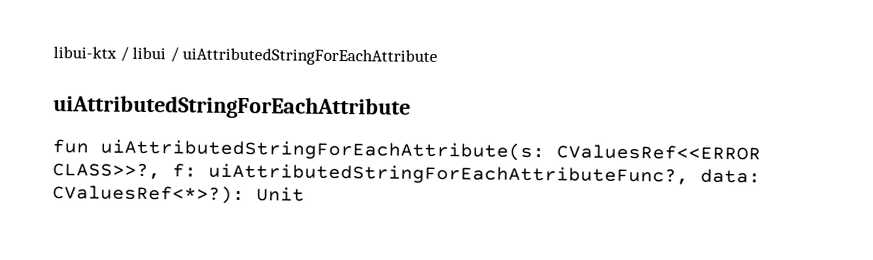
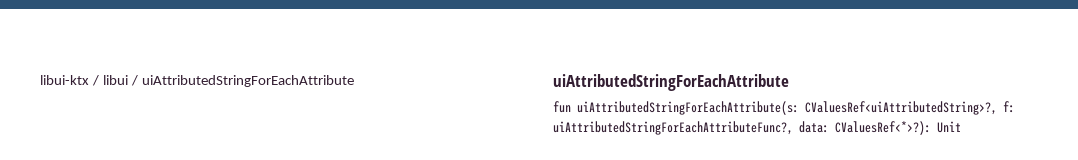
- fun uiAttributedStringForEachAttribute(s: CValuesRef<<ERROR CLASS>>?, f: uiAttributedStringForEachAttributeFunc?, data: CValuesRef<*>?): Unit
+ fun uiAttributedStringForEachAttribute(s: CValuesRef<uiAttributedString>?, f: uiAttributedStringForEachAttributeFunc?, data: CValuesRef<*>?): Unit

